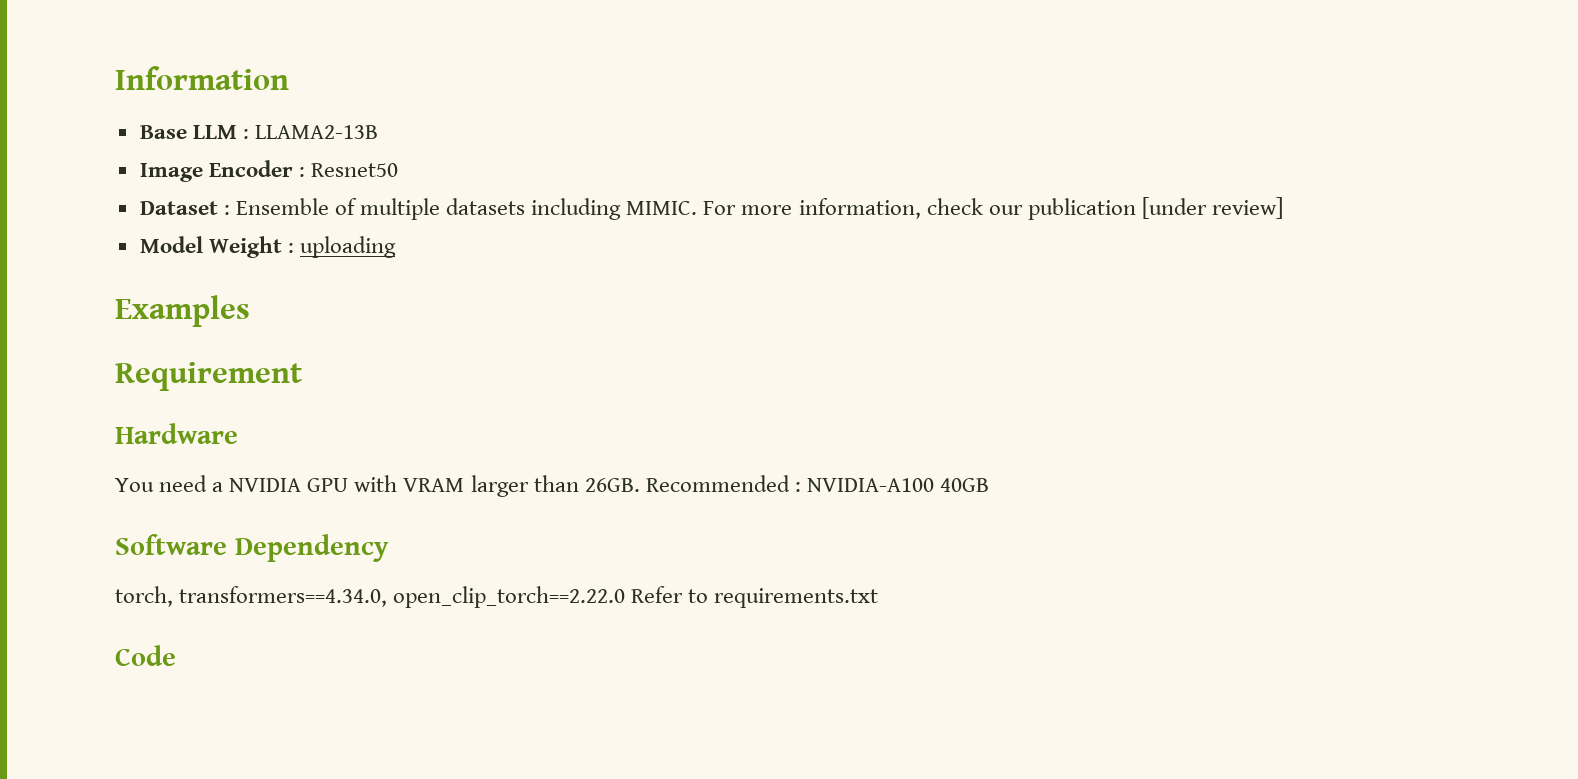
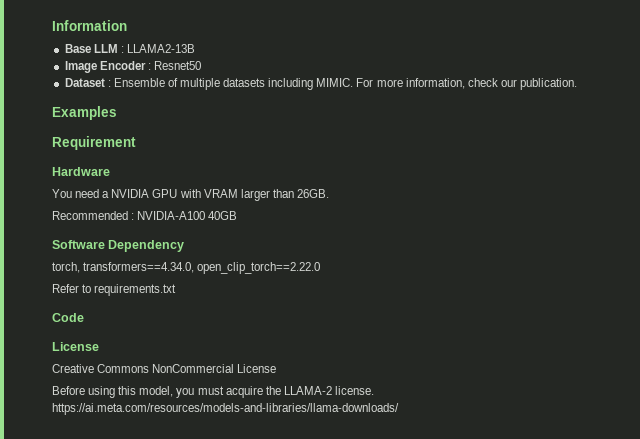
- For more information, check our publication [under review]
- Model Weight : uploading
+ For more information, check our publication.
- You need a NVIDIA GPU with VRAM larger than 26GB. Recommended : NVIDIA-A100 40GB
+ You need a NVIDIA GPU with VRAM larger than 26GB.
+ Recommended : NVIDIA-A100 40GB
- torch, transformers==4.34.0, open_clip_torch==2.22.0 Refer to requirements.txt
+ torch, transformers==4.34.0, open_clip_torch==2.22.0
+ Refer to requirements.txt
  Code
+ License
+ Creative Commons NonCommercial License
+ Before using this model, you must acquire the LLAMA-2 license. https://ai.meta.com/resources/models-and-libraries/llama-downloads/

